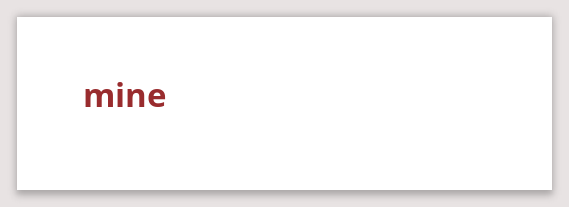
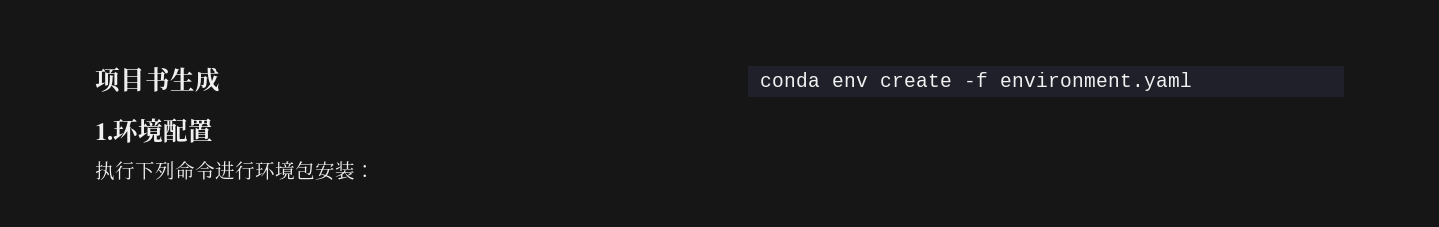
- mine
+ 项目书生成
+ 1.环境配置
+ 执行下列命令进行环境包安装：
+ conda env create -f environment.yaml

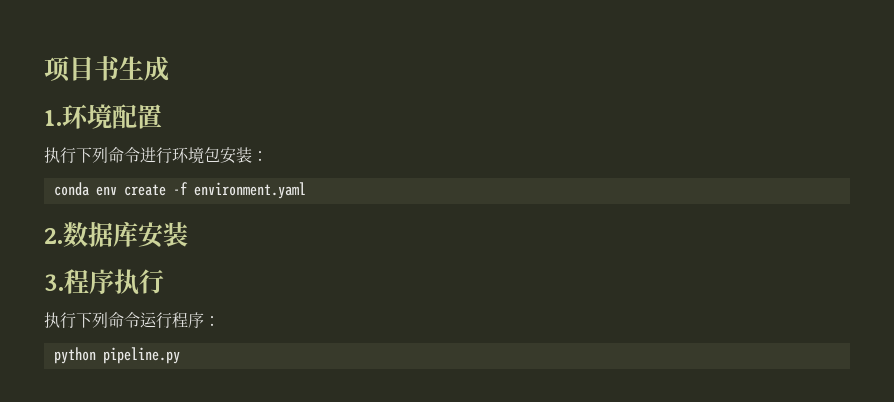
+ 2.数据库安装
+ 3.程序执行
+ 执行下列命令运行程序：
+ python pipeline.py

